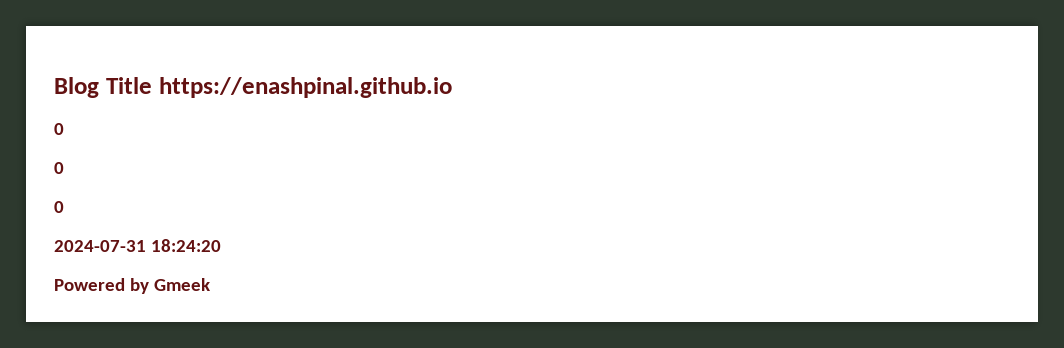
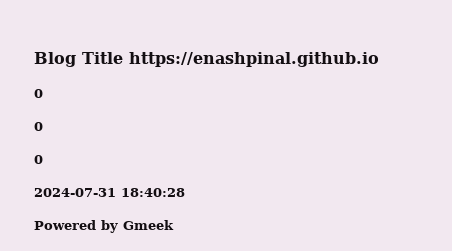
- 2024-07-31 18:24:20
+ 2024-07-31 18:40:28

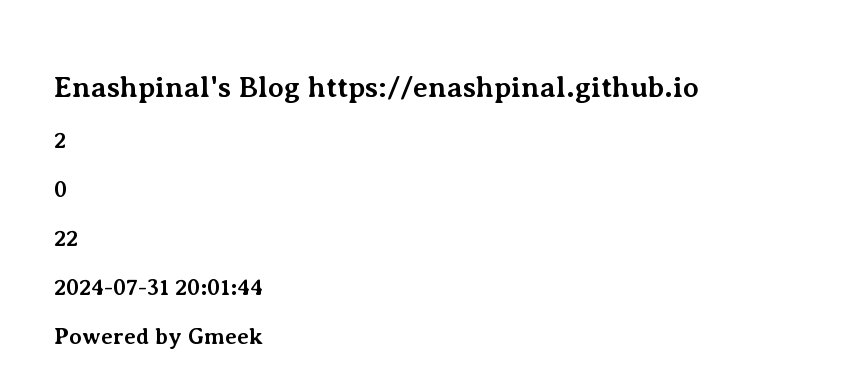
- Blog Title https://enashpinal.github.io
+ Enashpinal's Blog https://enashpinal.github.io
+ 2
  0
- 0
- 0
+ 22
- 2024-07-31 18:40:28
+ 2024-07-31 20:01:44

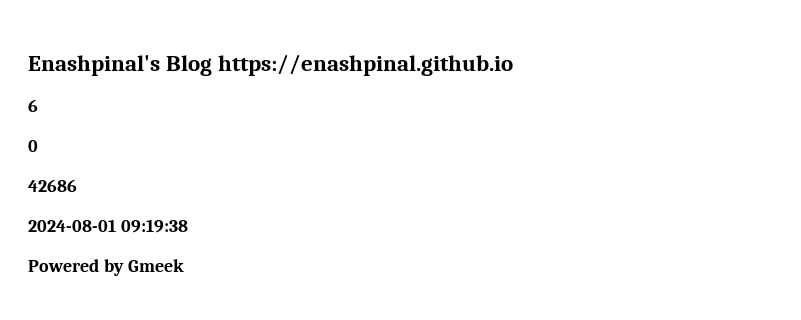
- 2
+ 6
- 22
- 2024-07-31 20:01:44
+ 42686
+ 2024-08-01 09:19:38

